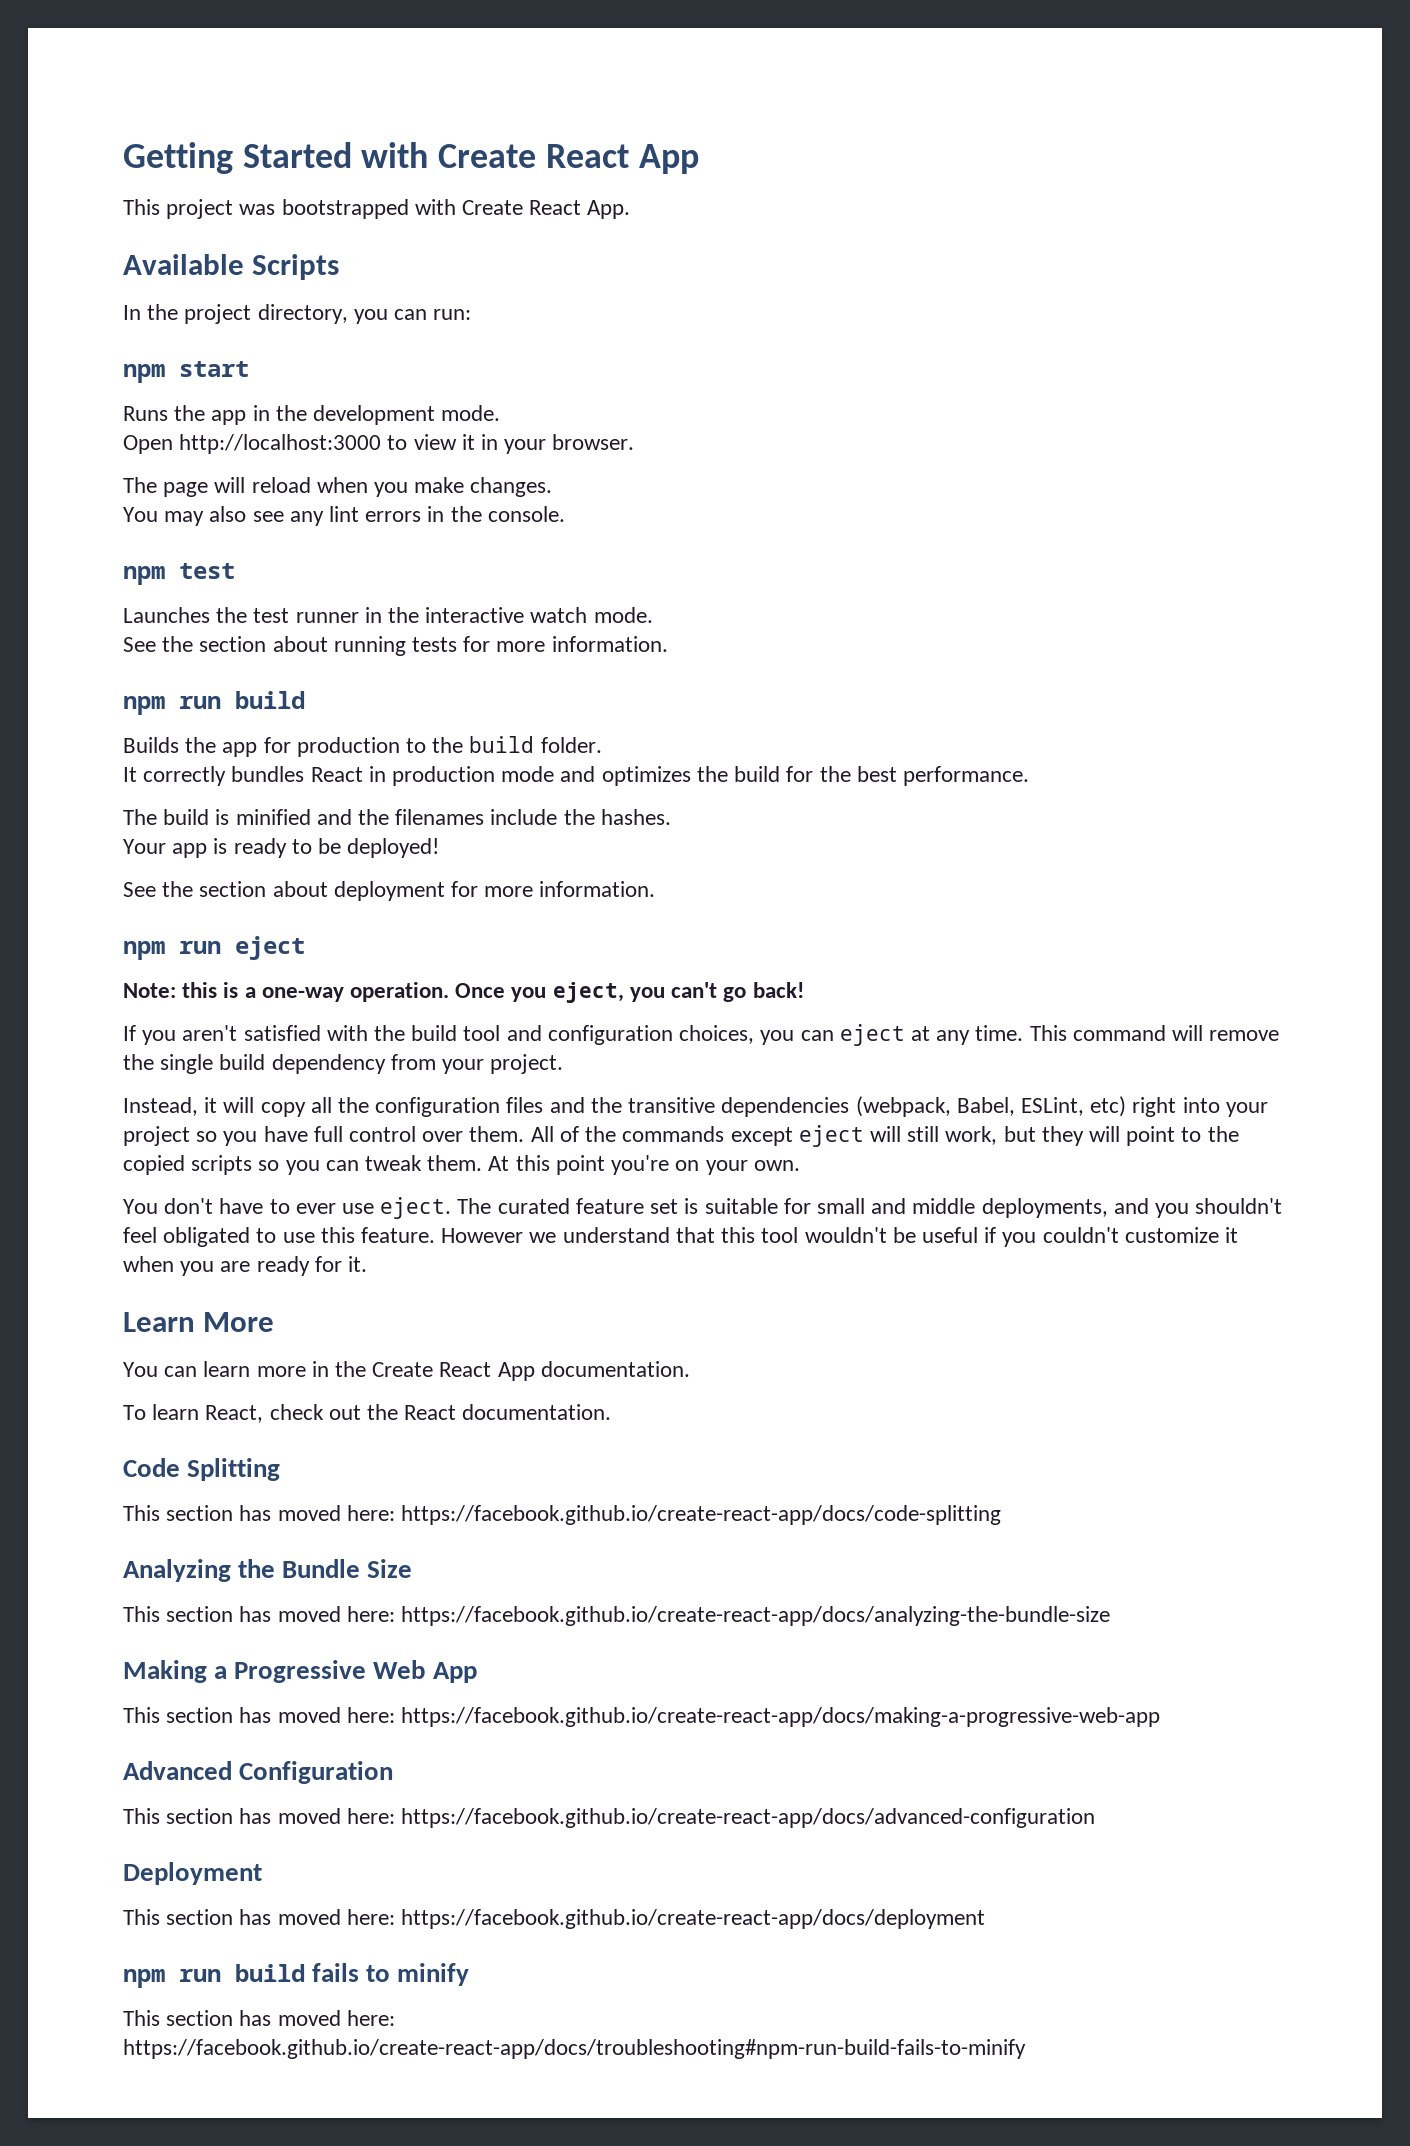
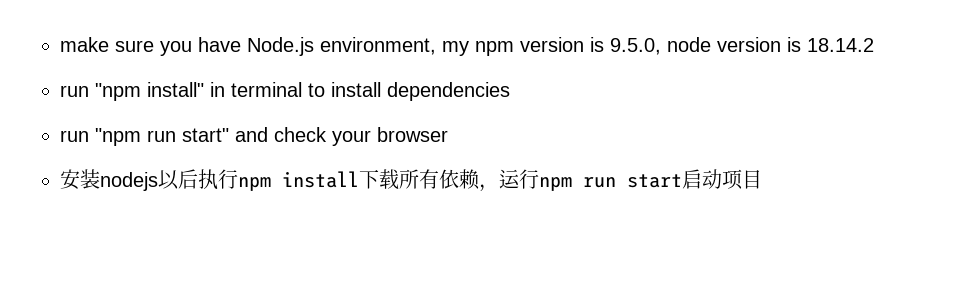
- Getting Started with Create React App
- This project was bootstrapped with Create React App.
- Available Scripts
- In the project directory, you can run:
- npm start
- Runs the app in the development mode.
- Open http://localhost:3000 to view it in your browser.
- The page will reload when you make changes.
- You may also see any lint errors in the console.
- npm test
- Launches the test runner in the interactive watch mode.
- See the section about running tests for more information.
- npm run build
- Builds the app for production to the build folder.
- It correctly bundles React in production mode and optimizes the build for the best performance.
- The build is minified and the filenames include the hashes.
- Your app is ready to be deployed!
- See the section about deployment for more information.
- npm run eject
- Note: this is a one-way operation. Once you eject, you can't go back!
- If you aren't satisfied with the build tool and configuration choices, you can eject at any time. This command will remove the single build dependency from your project.
- Instead, it will copy all the configuration files and the transitive dependencies (webpack, Babel, ESLint, etc) right into your project so you have full control over them. All of the commands except eject will still work, but they will point to the copied scripts so you can tweak them. At this point you're on your own.
- You don't have to ever use eject. The curated feature set is suitable for small and middle deployments, and you shouldn't feel obligated to use this feature. However we understand that this tool wouldn't be useful if you couldn't customize it when you are ready for it.
- Learn More
- You can learn more in the Create React App documentation.
- To learn React, check out the React documentation.
- Code Splitting
- This section has moved here: https://facebook.github.io/create-react-app/docs/code-splitting
- Analyzing the Bundle Size
- This section has moved here: https://facebook.github.io/create-react-app/docs/analyzing-the-bundle-size
- Making a Progressive Web App
- This section has moved here: https://facebook.github.io/create-react-app/docs/making-a-progressive-web-app
- Advanced Configuration
- This section has moved here: https://facebook.github.io/create-react-app/docs/advanced-configuration
- Deployment
- This section has moved here: https://facebook.github.io/create-react-app/docs/deployment
- npm run build fails to minify
- This section has moved here: https://facebook.github.io/create-react-app/docs/troubleshooting#npm-run-build-fails-to-minify
+ make sure you have Node.js environment, my npm version is 9.5.0, node version is 18.14.2
+ run "npm install" in terminal to install dependencies
+ run "npm run start" and check your browser
+ 安装nodejs以后执行npm install下载所有依赖，运行npm run start启动项目

